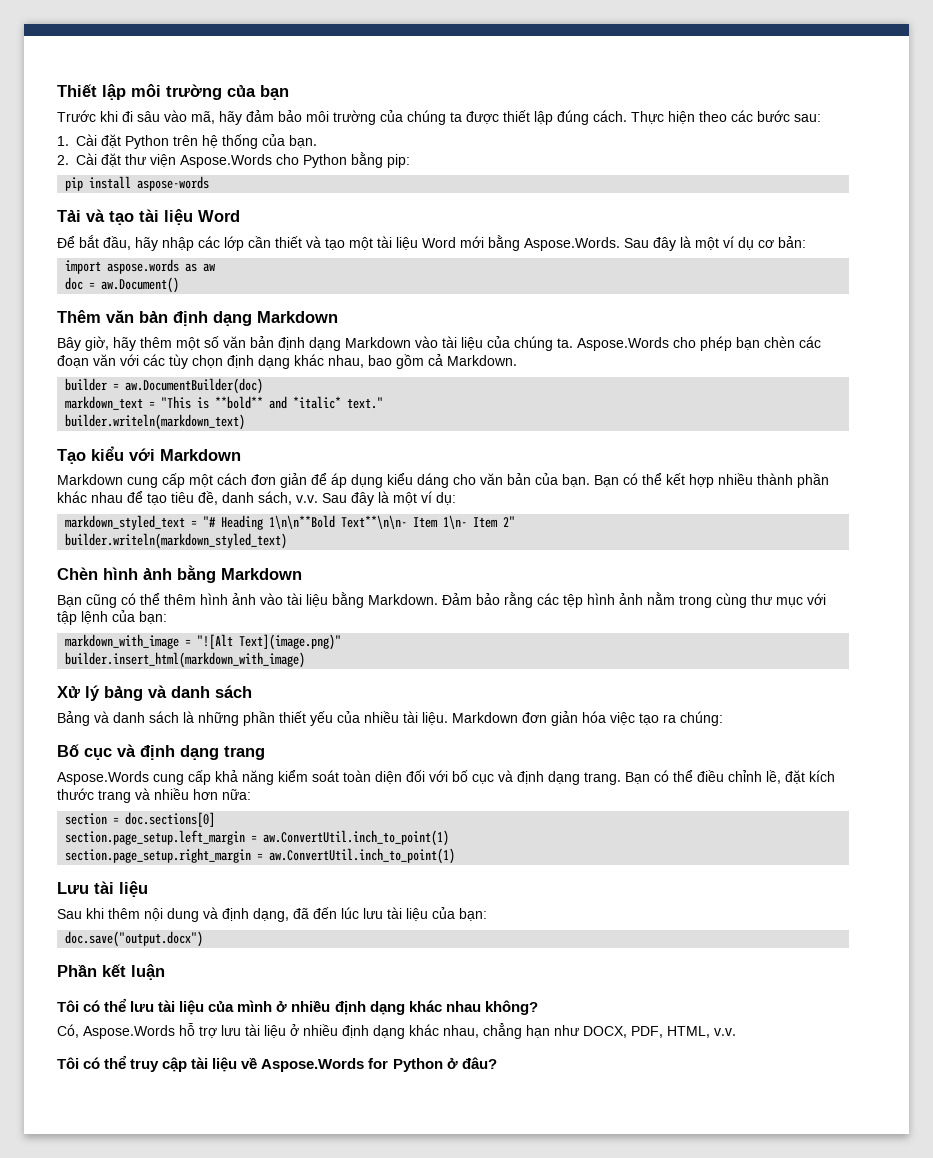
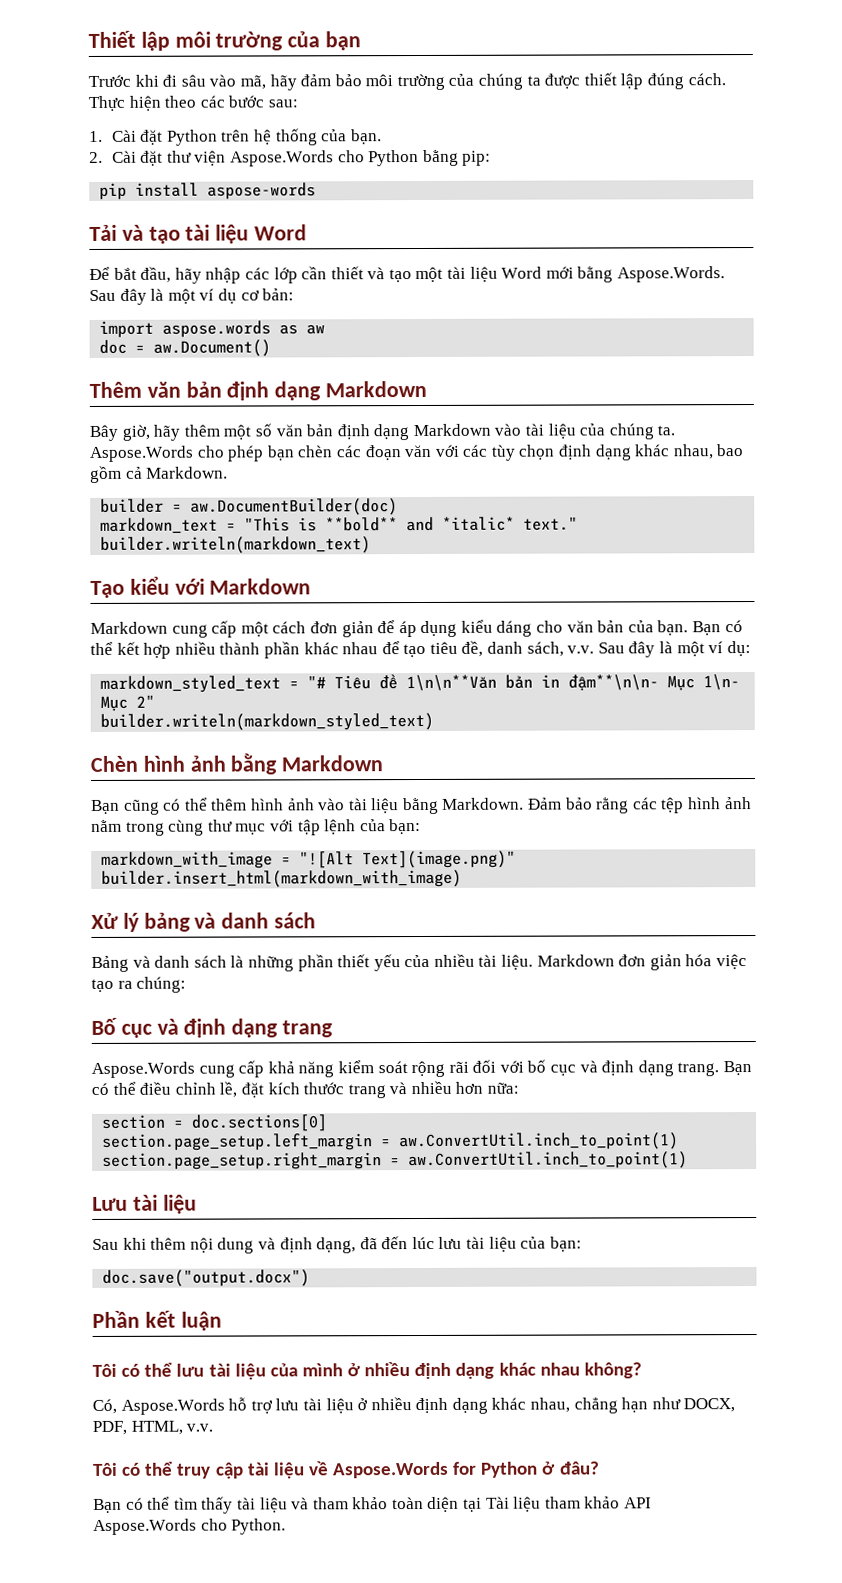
- markdown_styled_text = "# Heading 1\n\n**Bold Text**\n\n- Item 1\n- Item 2"
+ markdown_styled_text = "# Tiêu đề 1\n\n**Văn bản in đậm**\n\n- Mục 1\n- Mục 2"
- Aspose.Words cung cấp khả năng kiểm soát toàn diện đối với bố cục và định dạng trang.
+ Aspose.Words cung cấp khả năng kiểm soát rộng rãi đối với bố cục và định dạng trang.
+ Bạn có thể tìm thấy tài liệu và tham khảo toàn diện tại Tài liệu tham khảo API Aspose.Words cho Python.

